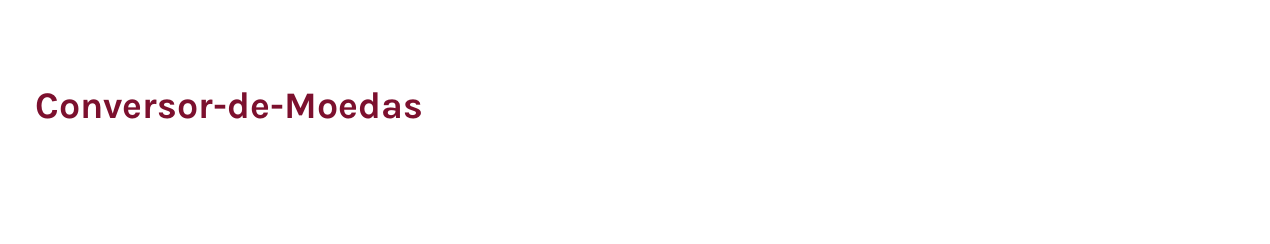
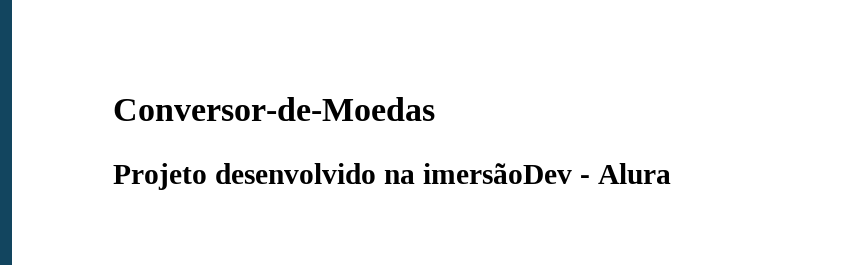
+ Projeto desenvolvido na imersãoDev - Alura

